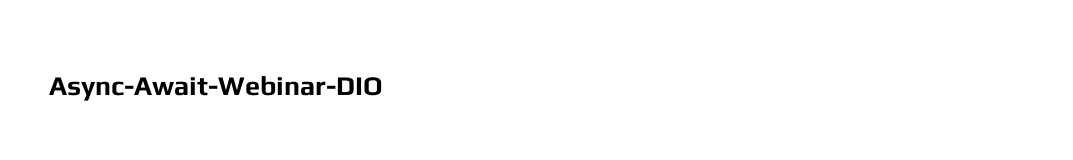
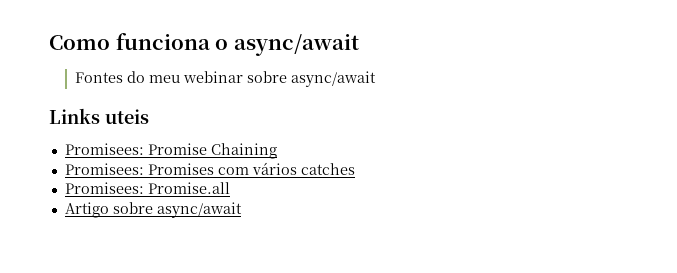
- Async-Await-Webinar-DIO
+ Como funciona o async/await
+ Fontes do meu webinar sobre async/await
+ Links uteis
+ Promisees: Promise Chaining
+ Promisees: Promises com vários catches
+ Promisees: Promise.all
+ Artigo sobre async/await

